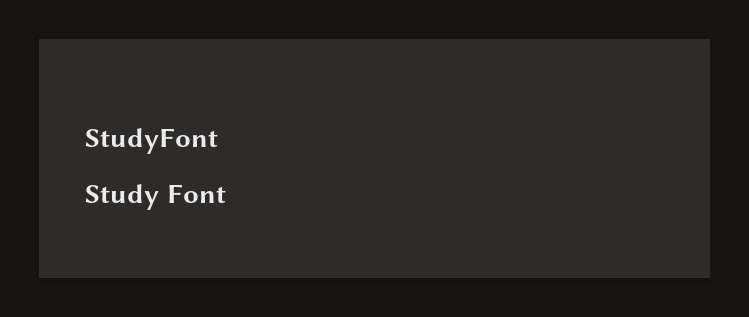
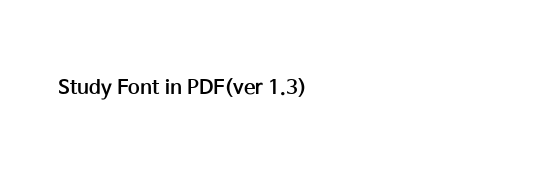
- StudyFont
- Study Font
+ Study Font in PDF(ver 1.3)

